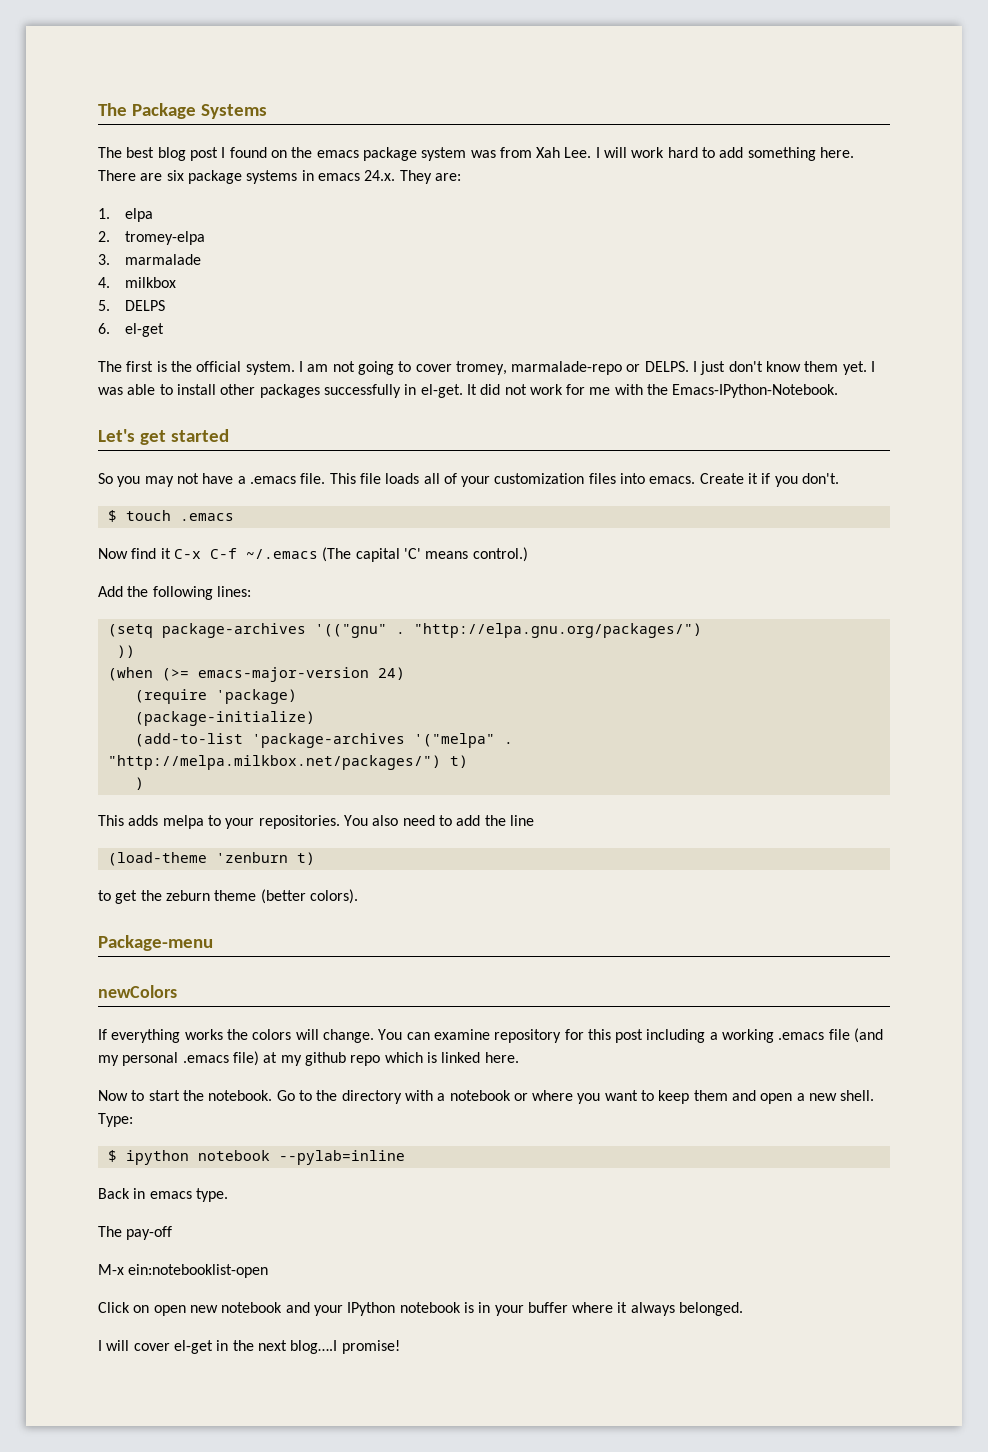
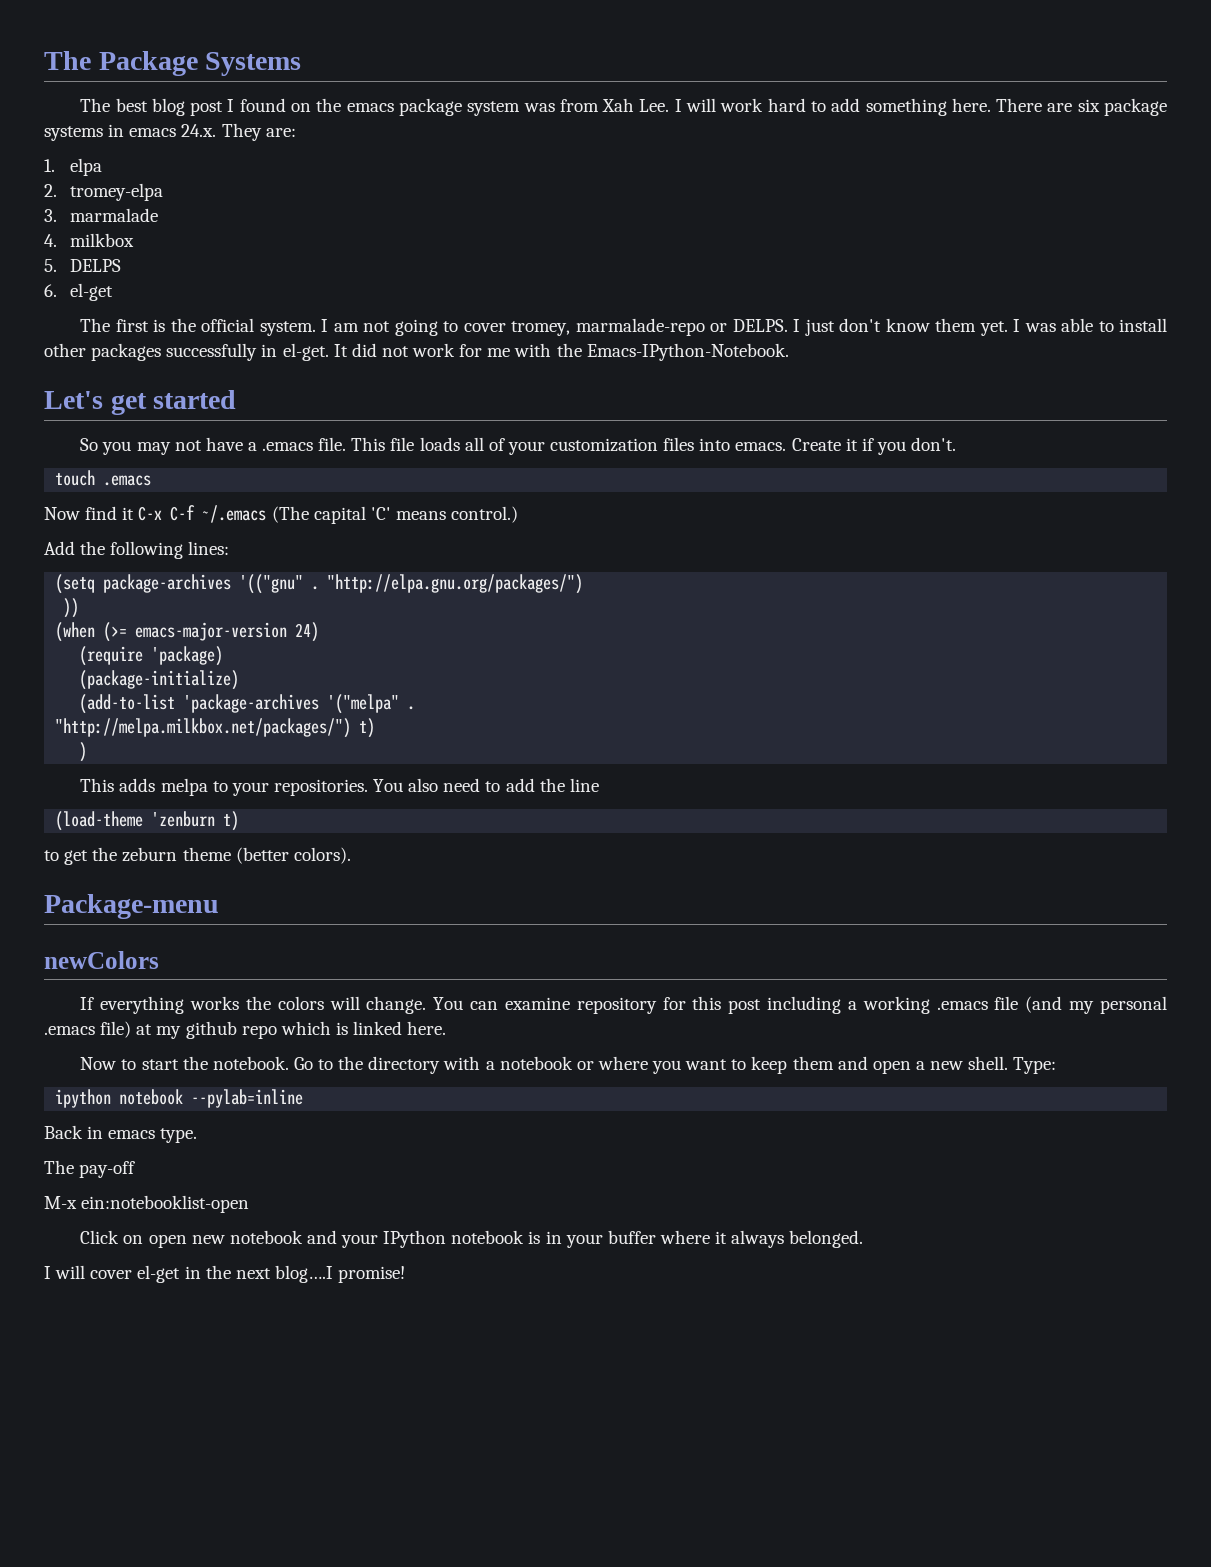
- $ touch .emacs
+ touch .emacs
- $ ipython notebook --pylab=inline
+ ipython notebook --pylab=inline

